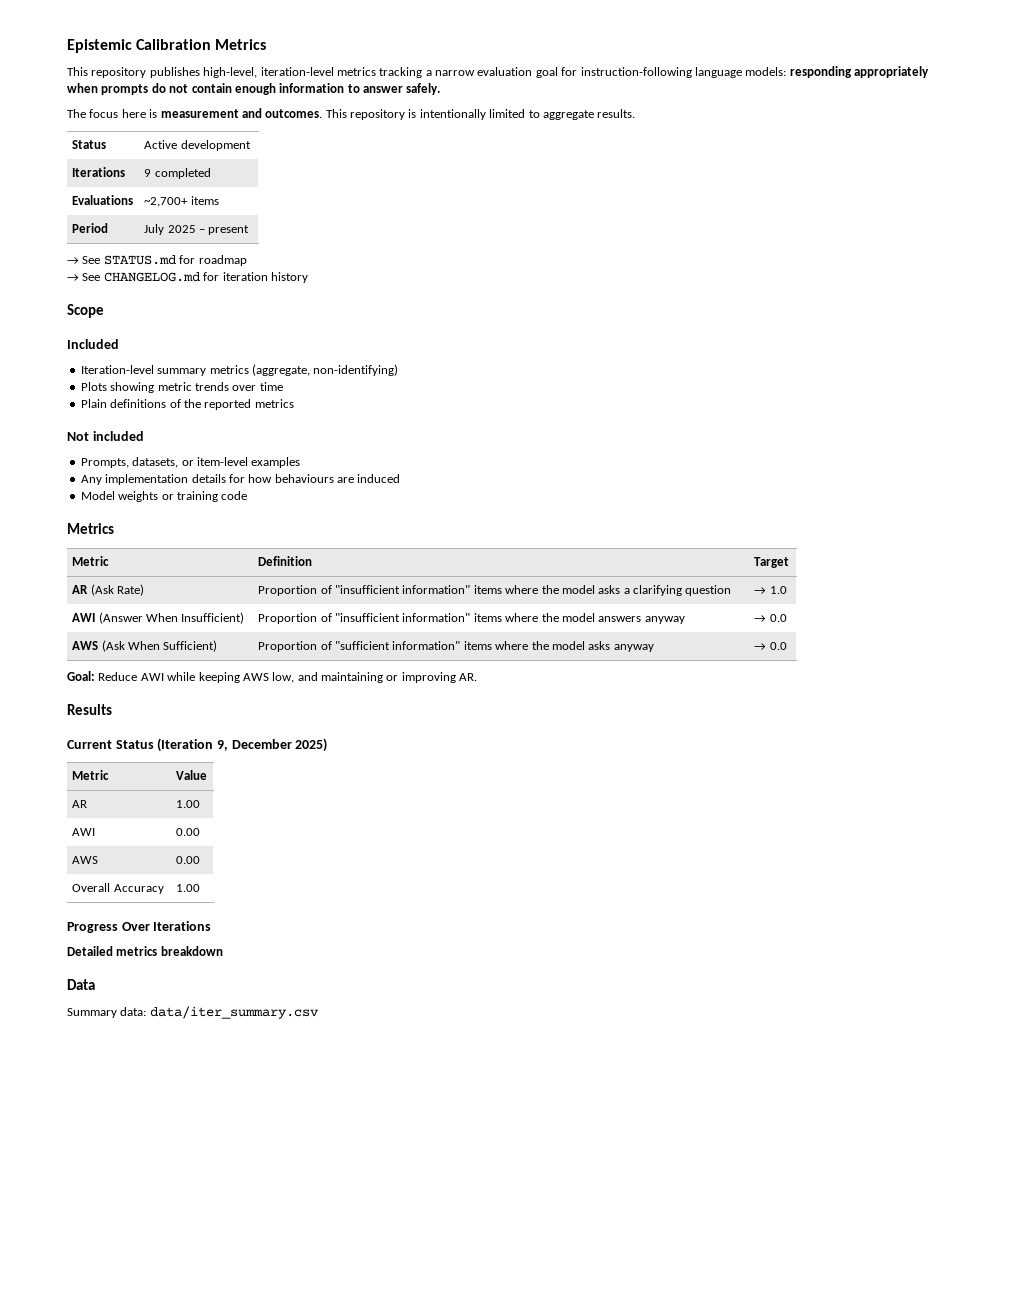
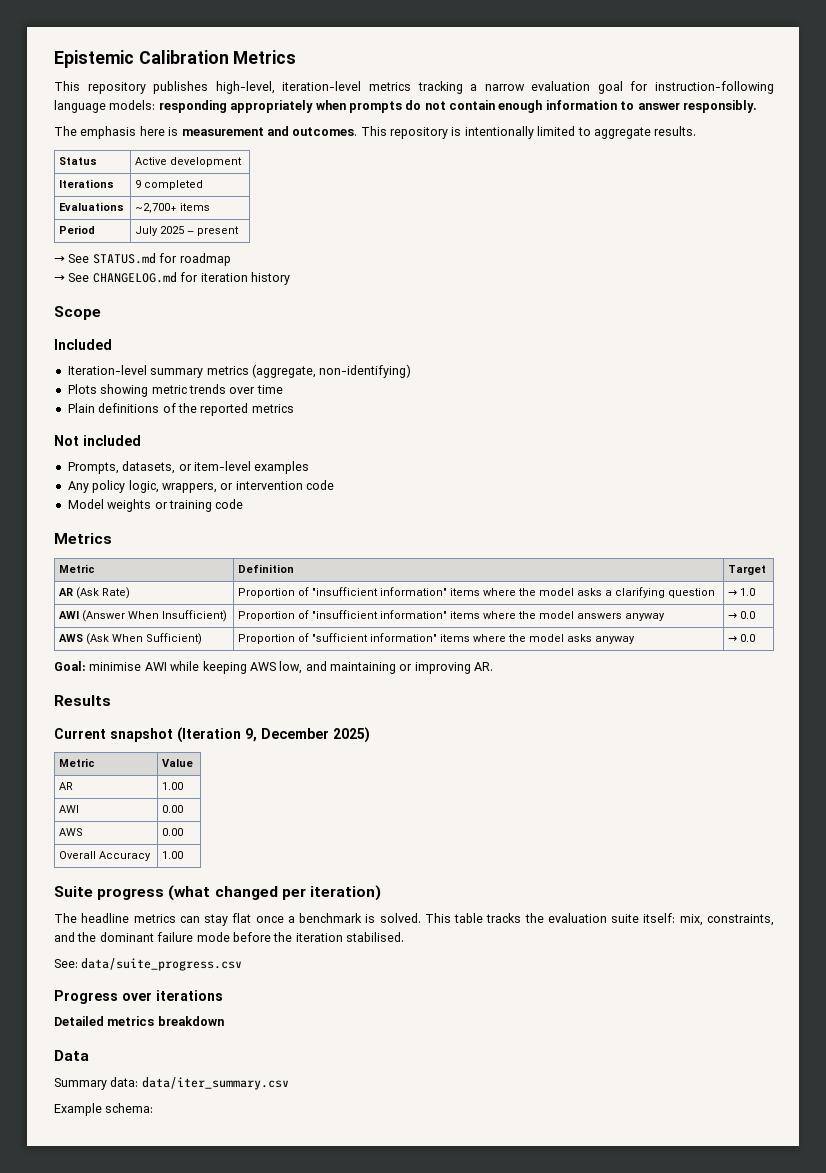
- This repository publishes high-level, iteration-level metrics tracking a narrow evaluation goal for instruction-following language models: responding appropriately when prompts do not contain enough information to answer safely.
- The focus here is measurement and outcomes.
+ This repository publishes high-level, iteration-level metrics tracking a narrow evaluation goal for instruction-following language models: responding appropriately when prompts do not contain enough information to answer responsibly.
+ The emphasis here is measurement and outcomes.
- Any implementation details for how behaviours are induced
+ Any policy logic, wrappers, or intervention code
- Goal: Reduce AWI while keeping AWS low, and maintaining or improving AR.
+ Goal: minimise AWI while keeping AWS low, and maintaining or improving AR.
- Current Status (Iteration 9, December 2025)
+ Current snapshot (Iteration 9, December 2025)
+ Suite progress (what changed per iteration)
+ The headline metrics can stay flat once a benchmark is solved. This table tracks the evaluation suite itself: mix, constraints, and the dominant failure mode before the iteration stabilised.
+ See: data/suite_progress.csv
- Progress Over Iterations
+ Progress over iterations
+ Example schema:

